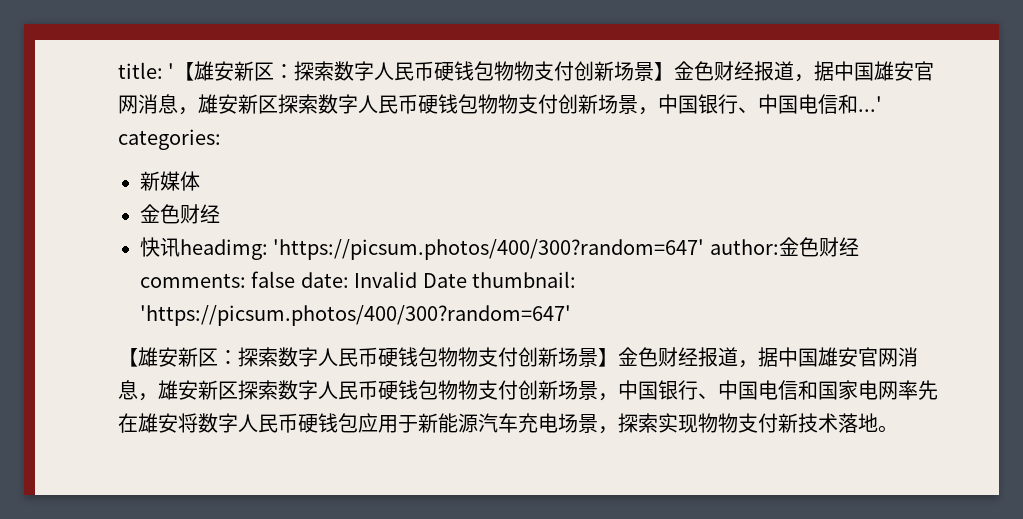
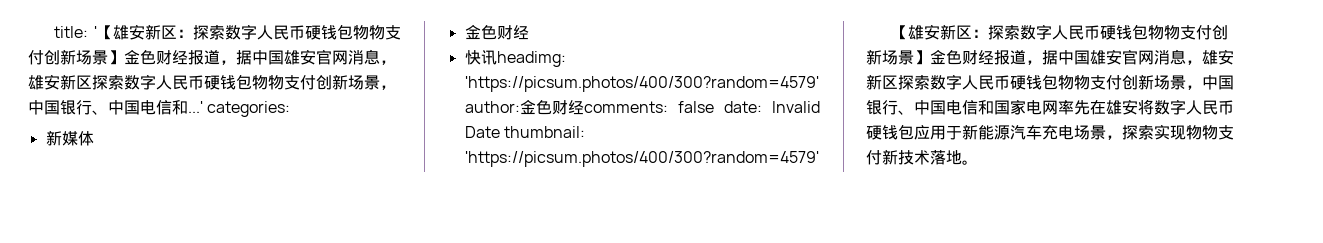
- 快讯headimg: 'https://picsum.photos/400/300?random=647' author:金色财经comments: false date: Invalid Date thumbnail: 'https://picsum.photos/400/300?random=647'
+ 快讯headimg: 'https://picsum.photos/400/300?random=4579' author:金色财经comments: false date: Invalid Date thumbnail: 'https://picsum.photos/400/300?random=4579'

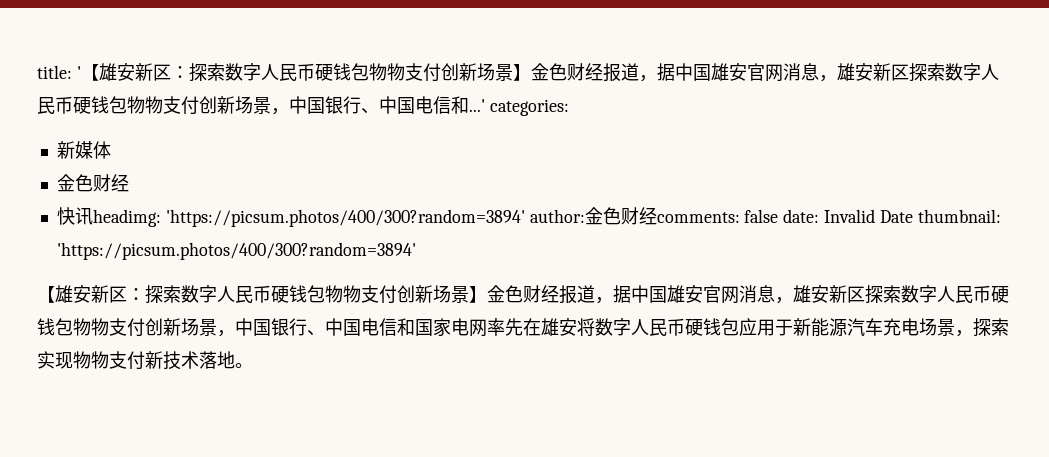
- 快讯headimg: 'https://picsum.photos/400/300?random=4579' author:金色财经comments: false date: Invalid Date thumbnail: 'https://picsum.photos/400/300?random=4579'
+ 快讯headimg: 'https://picsum.photos/400/300?random=3894' author:金色财经comments: false date: Invalid Date thumbnail: 'https://picsum.photos/400/300?random=3894'

